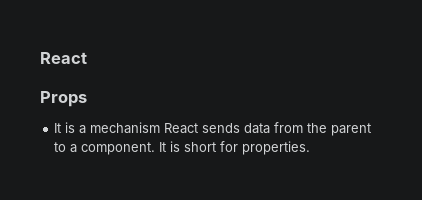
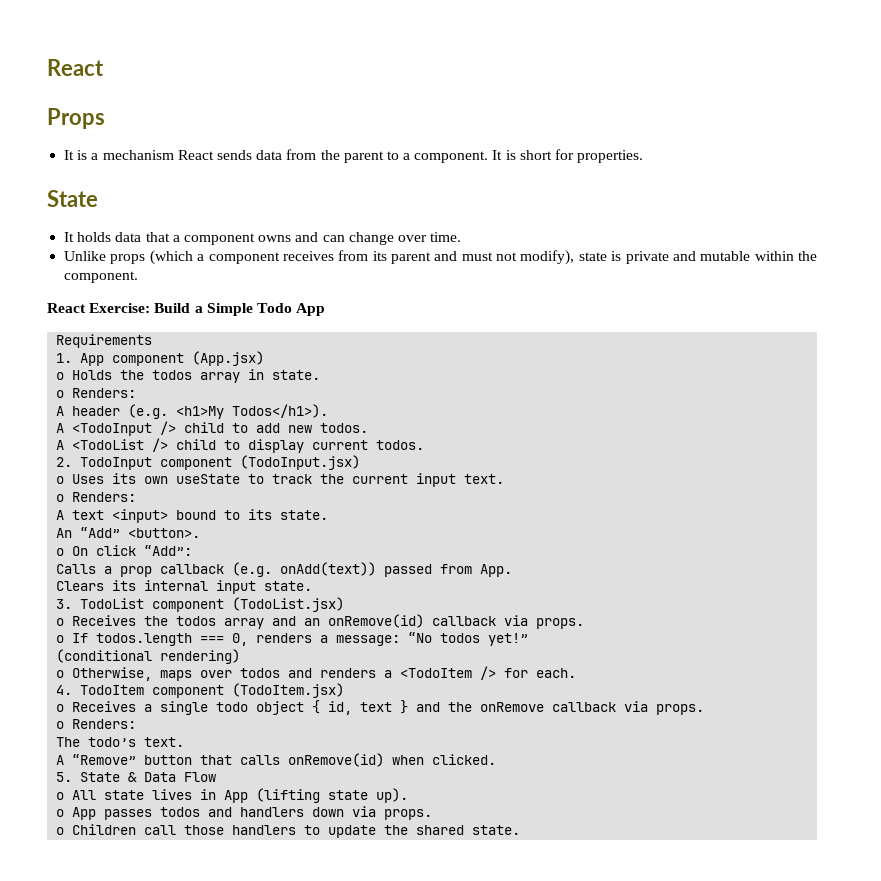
  It is short for properties.
+ State
+ It holds data that a component owns and can change over time.
+ Unlike props (which a component receives from its parent and must not modify), state is private and mutable within the component.
+ React Exercise: Build a Simple Todo App
+ Requirements
+ 1. App component (App.jsx)
+ o Holds the todos array in state.
+ o Renders:
+ A header (e.g. <h1>My Todos</h1>).
+ A <TodoInput /> child to add new todos.
+ A <TodoList /> child to display current todos.
+ 2. TodoInput component (TodoInput.jsx)
+ o Uses its own useState to track the current input text.
+ o Renders:
+ A text <input> bound to its state.
+ An “Add” <button>.
+ o On click “Add”:
+ Calls a prop callback (e.g. onAdd(text)) passed from App.
+ Clears its internal input state.
+ 3. TodoList component (TodoList.jsx)
+ o Receives the todos array and an onRemove(id) callback via props.
+ o If todos.length === 0, renders a message: “No todos yet!”
+ (conditional rendering)
+ o Otherwise, maps over todos and renders a <TodoItem /> for each.
+ 4. TodoItem component (TodoItem.jsx)
+ o Receives a single todo object { id, text } and the onRemove callback via props.
+ o Renders:
+ The todo’s text.
+ A “Remove” button that calls onRemove(id) when clicked.
+ 5. State & Data Flow
+ o All state lives in App (lifting state up).
+ o App passes todos and handlers down via props.
+ o Children call those handlers to update the shared state.

